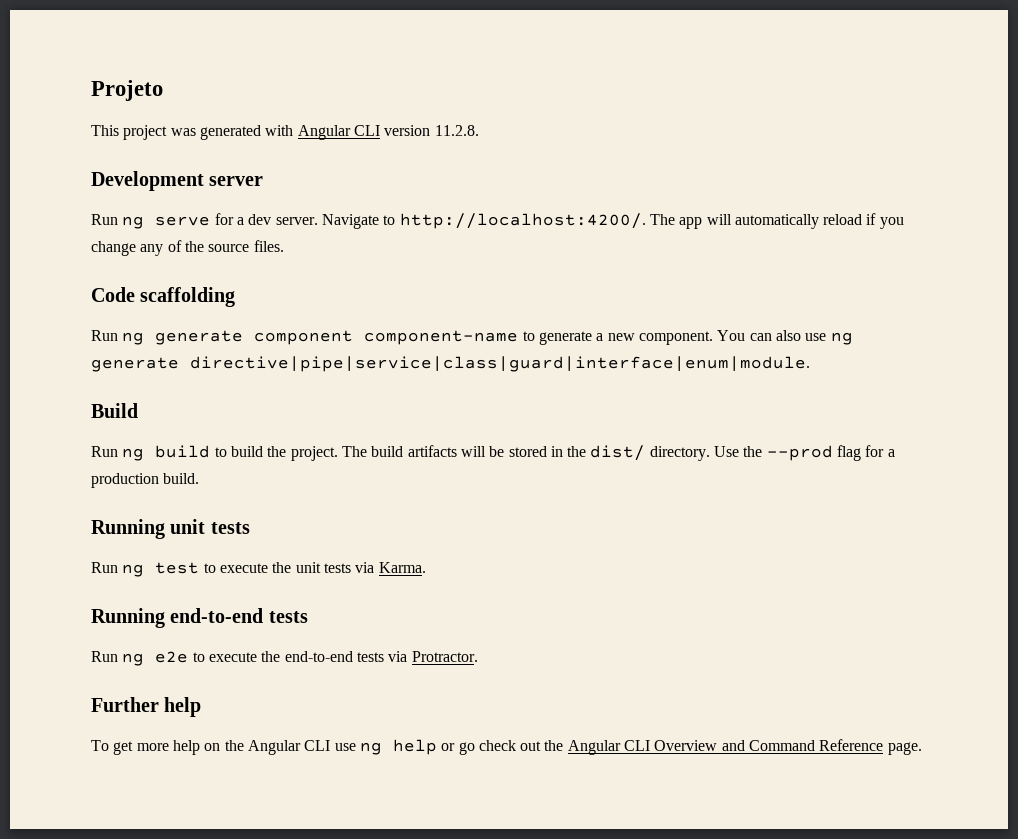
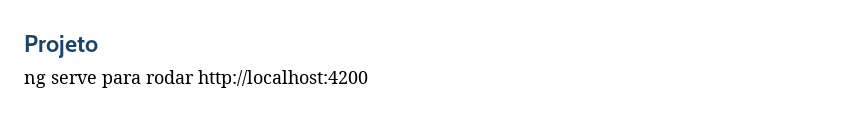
- This project was generated with Angular CLI version 11.2.8.
- Development server
- Run ng serve for a dev server. Navigate to http://localhost:4200/. The app will automatically reload if you change any of the source files.
- Code scaffolding
- Run ng generate component component-name to generate a new component. You can also use ng generate directive|pipe|service|class|guard|interface|enum|module.
- Build
- Run ng build to build the project. The build artifacts will be stored in the dist/ directory. Use the --prod flag for a production build.
- Running unit tests
- Run ng test to execute the unit tests via Karma.
- Running end-to-end tests
- Run ng e2e to execute the end-to-end tests via Protractor.
- Further help
- To get more help on the Angular CLI use ng help or go check out the Angular CLI Overview and Command Reference page.
+ ng serve para rodar http://localhost:4200

